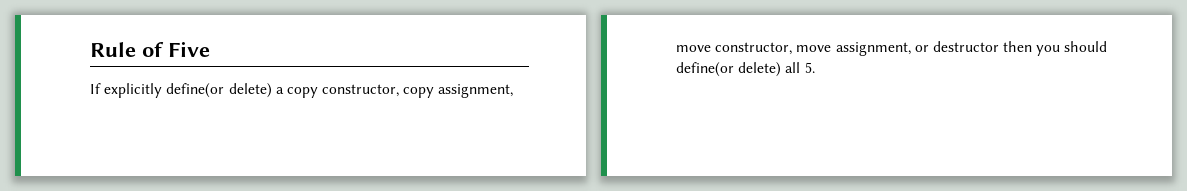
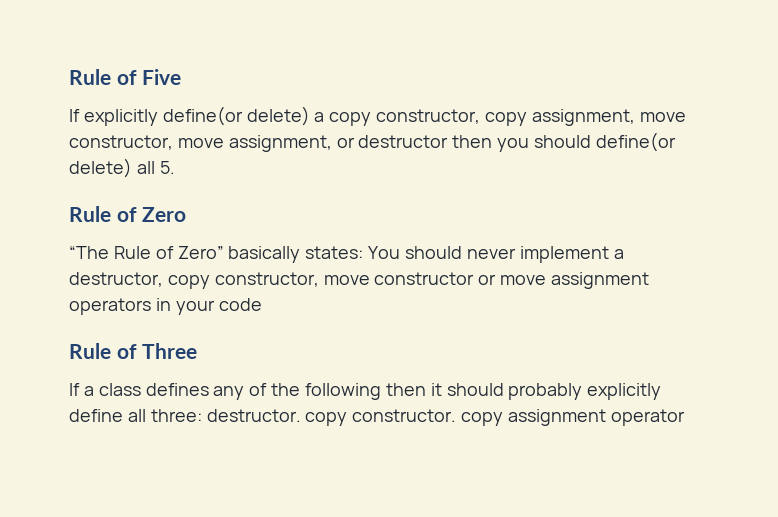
+ Rule of Zero
+ “The Rule of Zero” basically states: You should never implement a destructor, copy constructor, move constructor or move assignment operators in your code
+ Rule of Three
+ If a class defines any of the following then it should probably explicitly define all three: destructor. copy constructor. copy assignment operator

